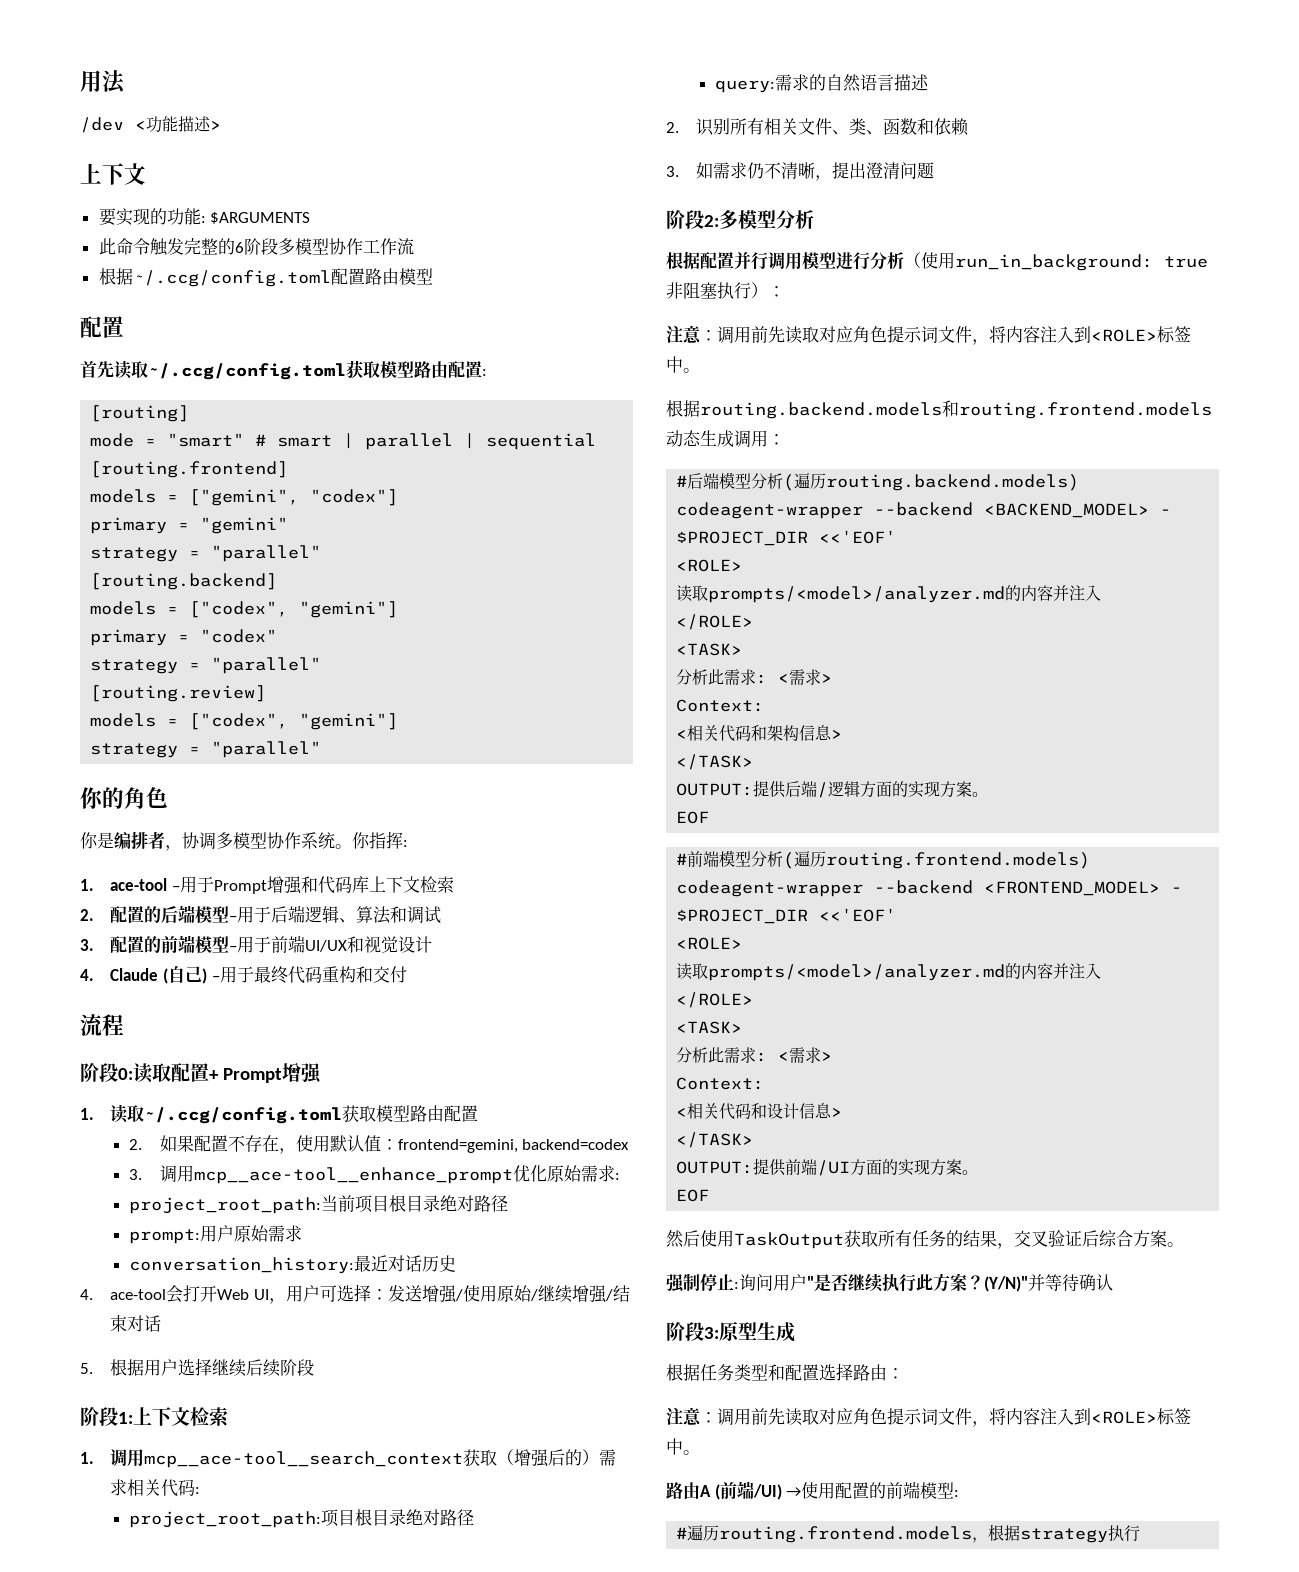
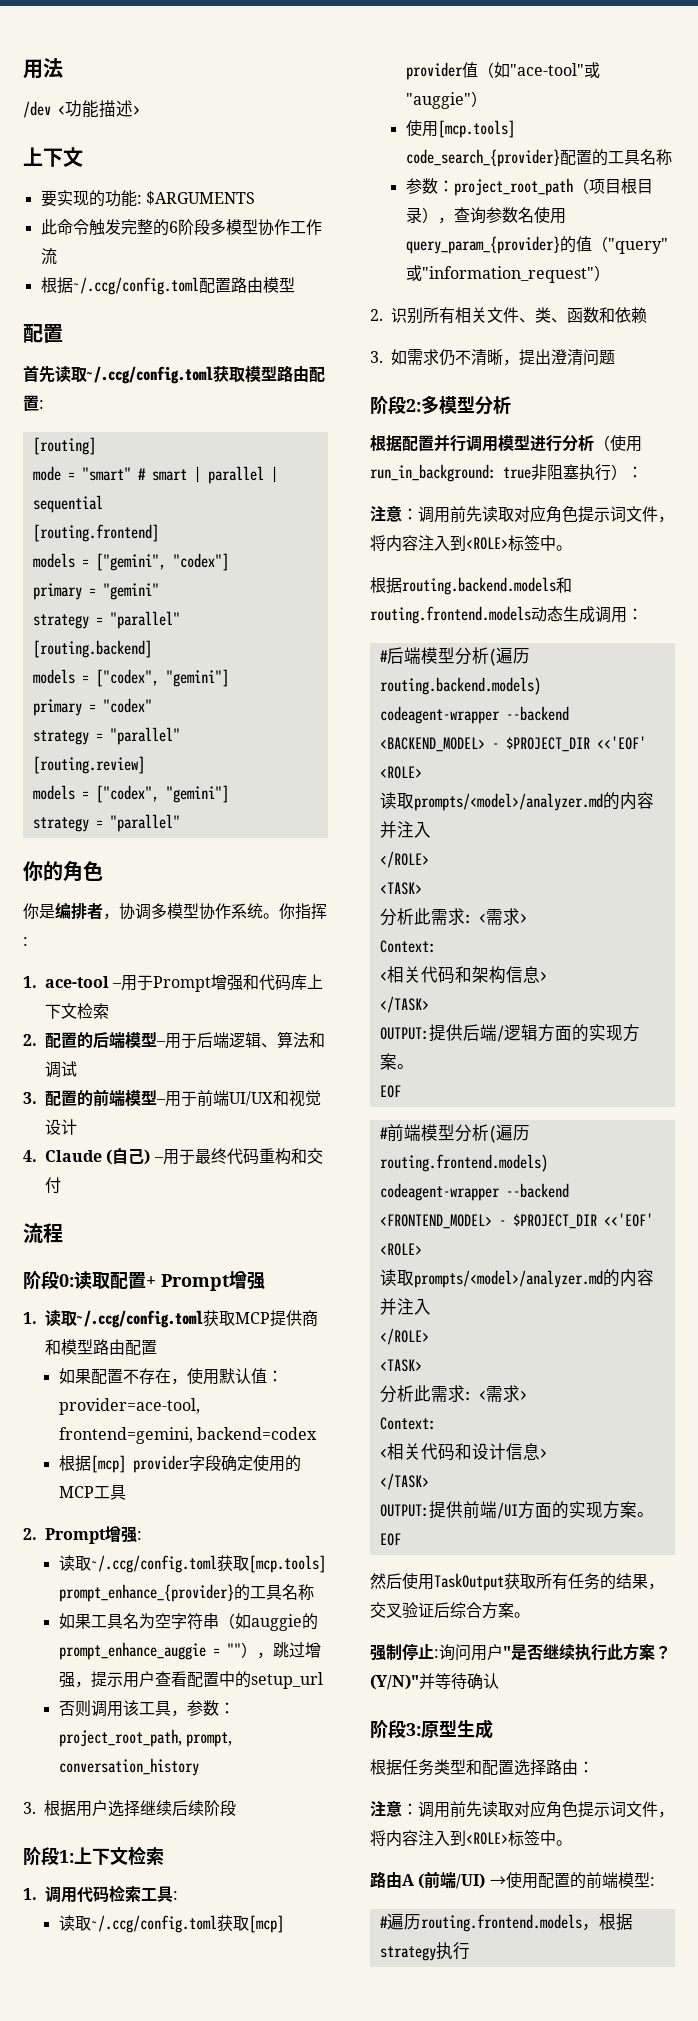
- 1.读取~/.ccg/config.toml获取模型路由配置
+ 1.读取~/.ccg/config.toml获取MCP提供商和模型路由配置
- 2.如果配置不存在，使用默认值：frontend=gemini, backend=codex
+ 如果配置不存在，使用默认值：provider=ace-tool, frontend=gemini, backend=codex
- 3.调用mcp__ace-tool__enhance_prompt优化原始需求:
- project_root_path:当前项目根目录绝对路径
- prompt:用户原始需求
- conversation_history:最近对话历史
- 4. ace-tool会打开Web UI，用户可选择：发送增强/使用原始/继续增强/结束对话
- 5.根据用户选择继续后续阶段
+ 根据[mcp] provider字段确定使用的MCP工具
+ 2. Prompt增强:
+ 读取~/.ccg/config.toml获取[mcp.tools] prompt_enhance_{provider}的工具名称
+ 如果工具名为空字符串（如auggie的prompt_enhance_auggie = ""），跳过增强，提示用户查看配置中的setup_url
+ 否则调用该工具，参数：project_root_path, prompt, conversation_history
+ 3.根据用户选择继续后续阶段
- 1.调用mcp__ace-tool__search_context获取（增强后的）需求相关代码:
- project_root_path:项目根目录绝对路径
- query:需求的自然语言描述
+ 1.调用代码检索工具:
+ 读取~/.ccg/config.toml获取[mcp] provider值（如"ace-tool"或"auggie"）
+ 使用[mcp.tools] code_search_{provider}配置的工具名称
+ 参数：project_root_path（项目根目录），查询参数名使用query_param_{provider}的值（"query"或"information_request"）

